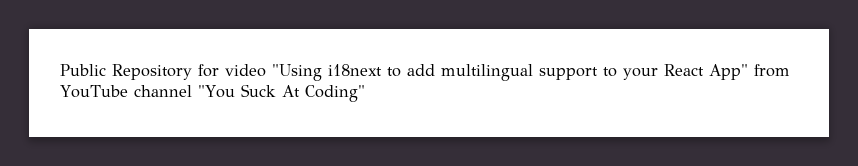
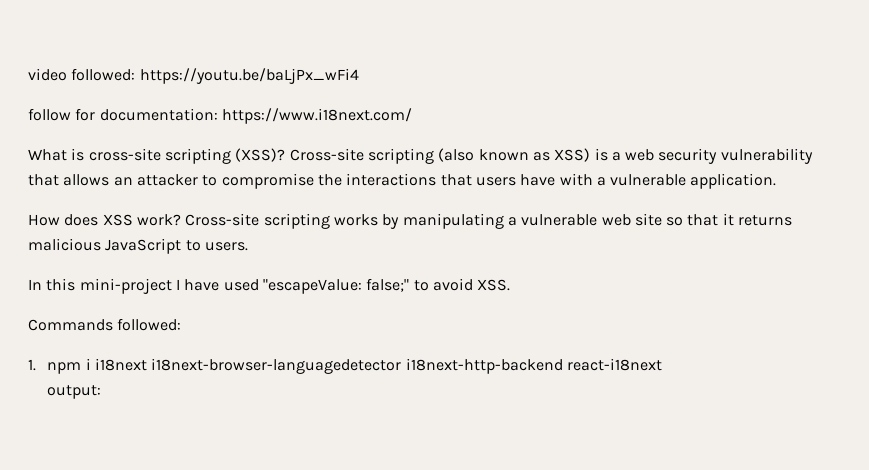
- Public Repository for video "Using i18next to add multilingual support to your React App" from YouTube channel "You Suck At Coding"
+ video followed: https://youtu.be/baLjPx_wFi4
+ follow for documentation: https://www.i18next.com/
+ What is cross-site scripting (XSS)? Cross-site scripting (also known as XSS) is a web security vulnerability that allows an attacker to compromise the interactions that users have with a vulnerable application.
+ How does XSS work? Cross-site scripting works by manipulating a vulnerable web site so that it returns malicious JavaScript to users.
+ In this mini-project I have used "escapeValue: false;" to avoid XSS.
+ Commands followed:
+ 1. npm i i18next i18next-browser-languagedetector i18next-http-backend react-i18next
+ output:

